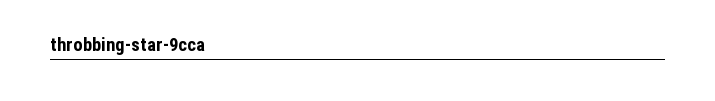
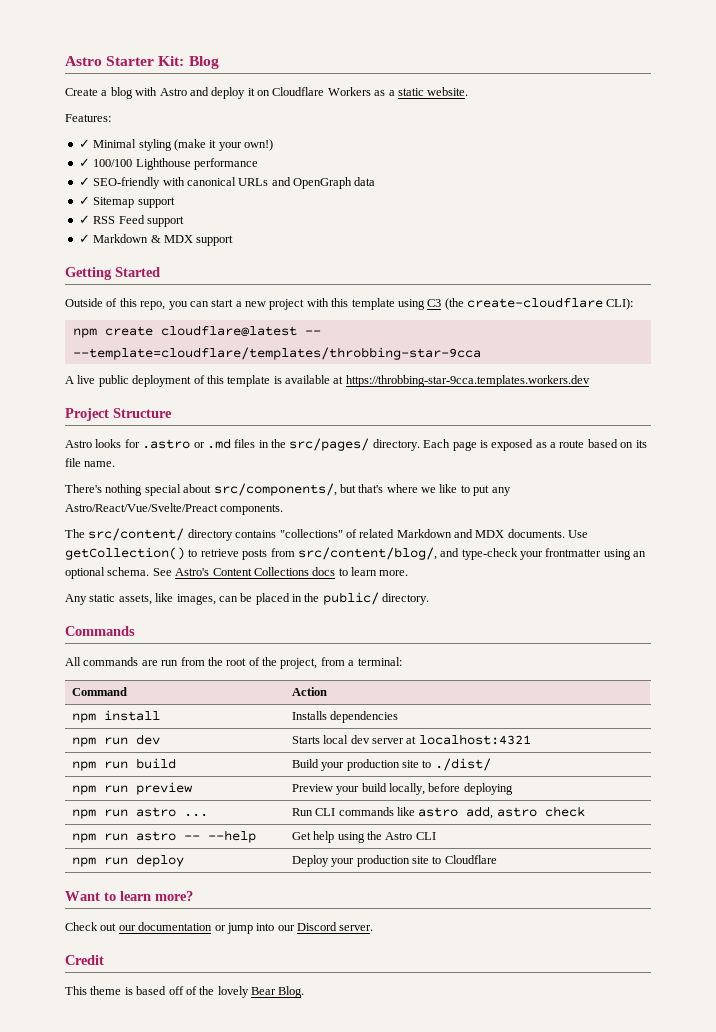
- throbbing-star-9cca
+ Astro Starter Kit: Blog
+ Create a blog with Astro and deploy it on Cloudflare Workers as a static website.
+ Features:
+ ✓ Minimal styling (make it your own!)
+ ✓ 100/100 Lighthouse performance
+ ✓ SEO-friendly with canonical URLs and OpenGraph data
+ ✓ Sitemap support
+ ✓ RSS Feed support
+ ✓ Markdown & MDX support
+ Getting Started
+ Outside of this repo, you can start a new project with this template using C3 (the create-cloudflare CLI):
+ npm create cloudflare@latest -- --template=cloudflare/templates/throbbing-star-9cca
+ A live public deployment of this template is available at https://throbbing-star-9cca.templates.workers.dev
+ Project Structure
+ Astro looks for .astro or .md files in the src/pages/ directory. Each page is exposed as a route based on its file name.
+ There's nothing special about src/components/, but that's where we like to put any Astro/React/Vue/Svelte/Preact components.
+ The src/content/ directory contains "collections" of related Markdown and MDX documents. Use getCollection() to retrieve posts from src/content/blog/, and type-check your frontmatter using an optional schema. See Astro's Content Collections docs to learn more.
+ Any static assets, like images, can be placed in the public/ directory.
+ Commands
+ All commands are run from the root of the project, from a terminal:
+ Command | Action
+ npm install | Installs dependencies
+ npm run dev | Starts local dev server at localhost:4321
+ npm run build | Build your production site to ./dist/
+ npm run preview | Preview your build locally, before deploying
+ npm run astro ... | Run CLI commands like astro add, astro check
+ npm run astro -- --help | Get help using the Astro CLI
+ npm run deploy | Deploy your production site to Cloudflare
+ Want to learn more?
+ Check out our documentation or jump into our Discord server.
+ Credit
+ This theme is based off of the lovely Bear Blog.

